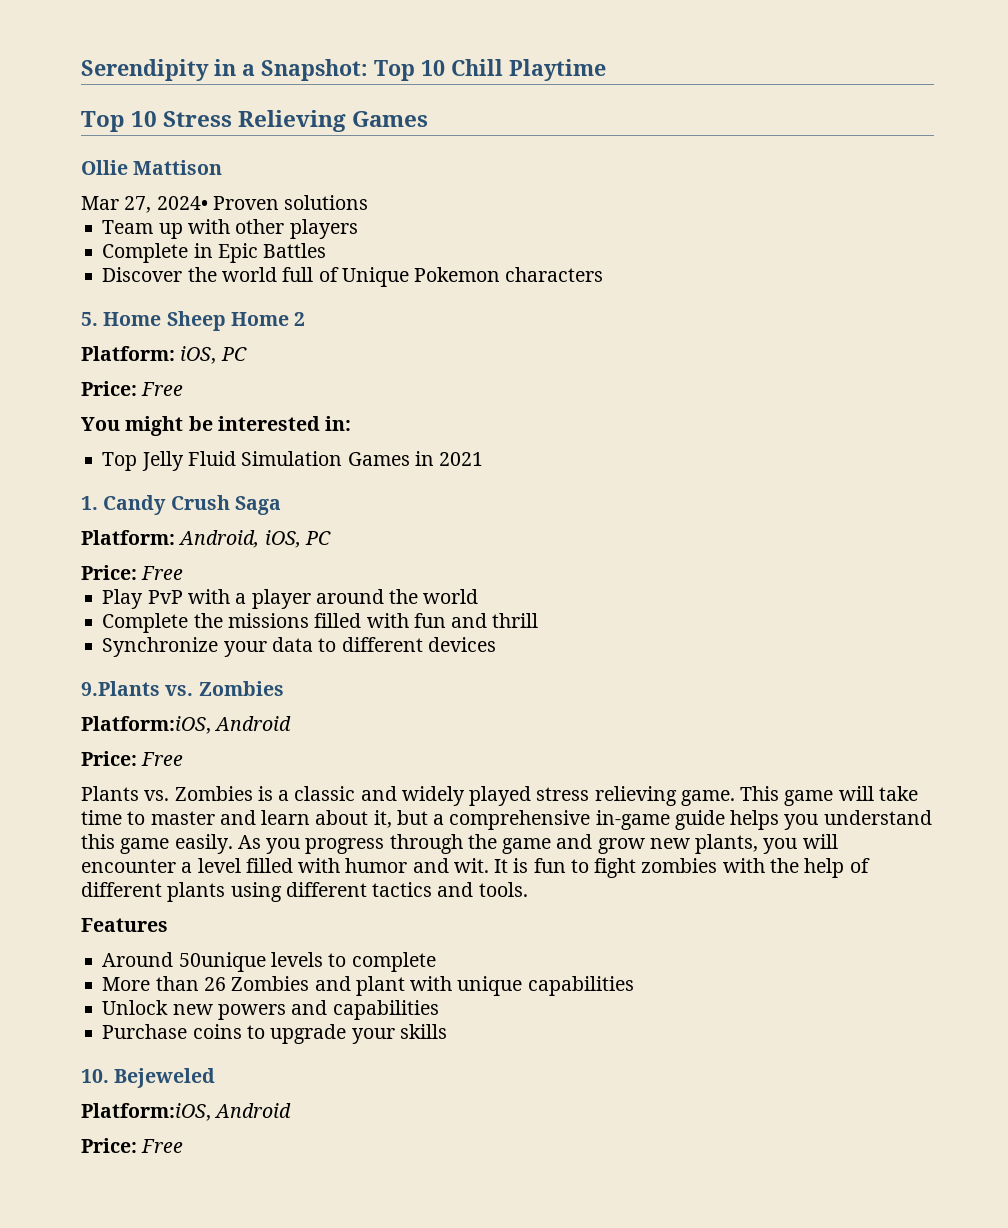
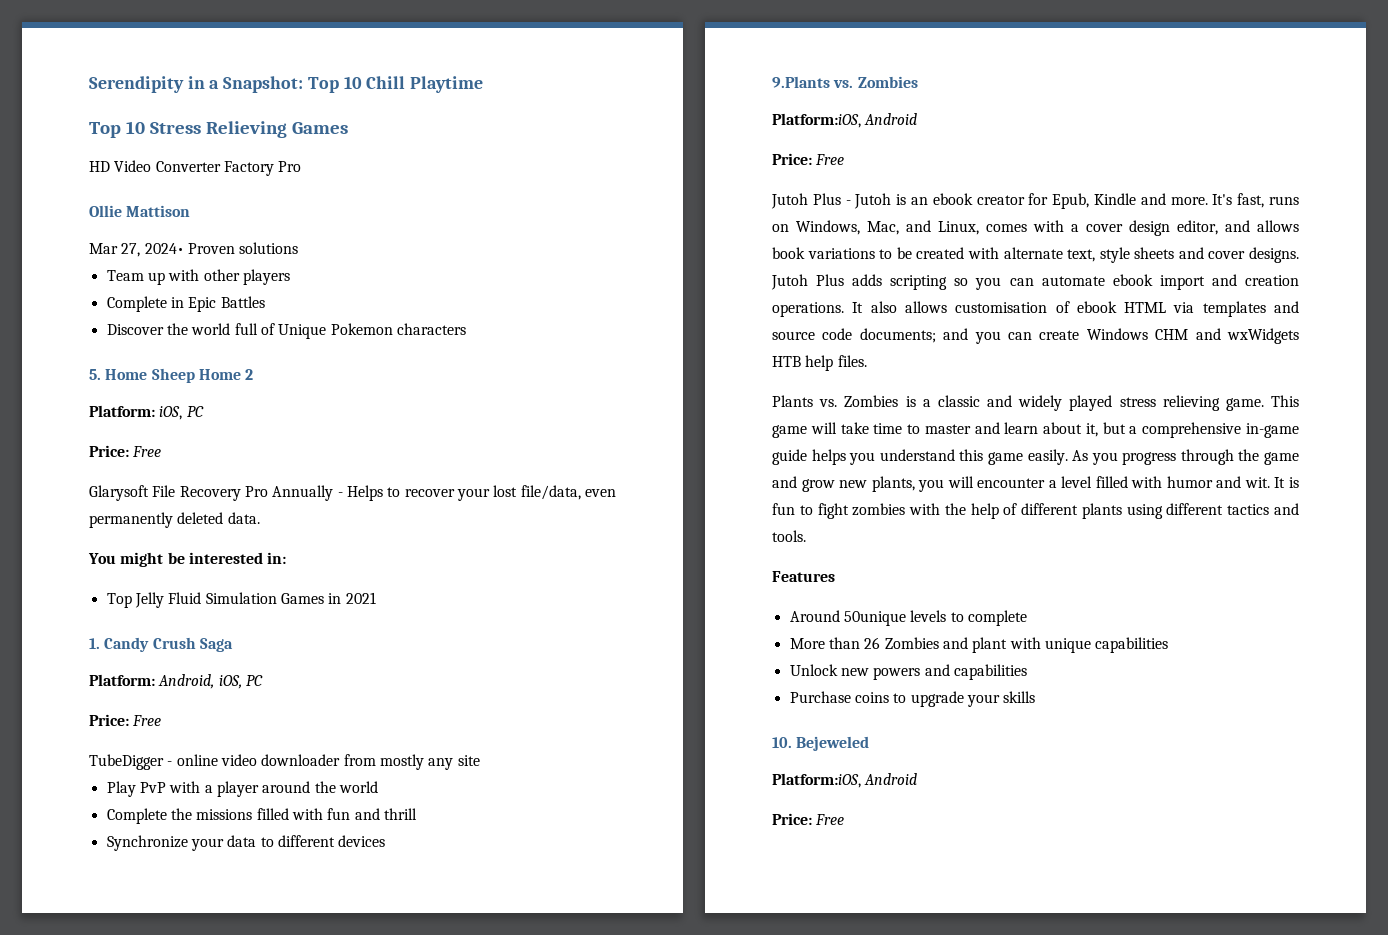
+ HD Video Converter Factory Pro
+ Glarysoft File Recovery Pro Annually - Helps to recover your lost file/data, even permanently deleted data.
+ TubeDigger - online video downloader from mostly any site
+ Jutoh Plus - Jutoh is an ebook creator for Epub, Kindle and more. It's fast, runs on Windows, Mac, and Linux, comes with a cover design editor, and allows book variations to be created with alternate text, style sheets and cover designs. Jutoh Plus adds scripting so you can automate ebook import and creation operations. It also allows customisation of ebook HTML via templates and source code documents; and you can create Windows CHM and wxWidgets HTB help files.

